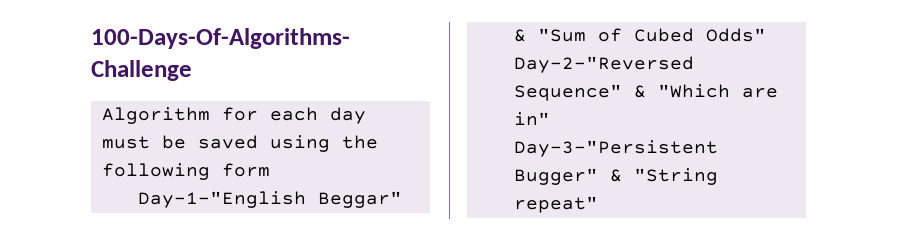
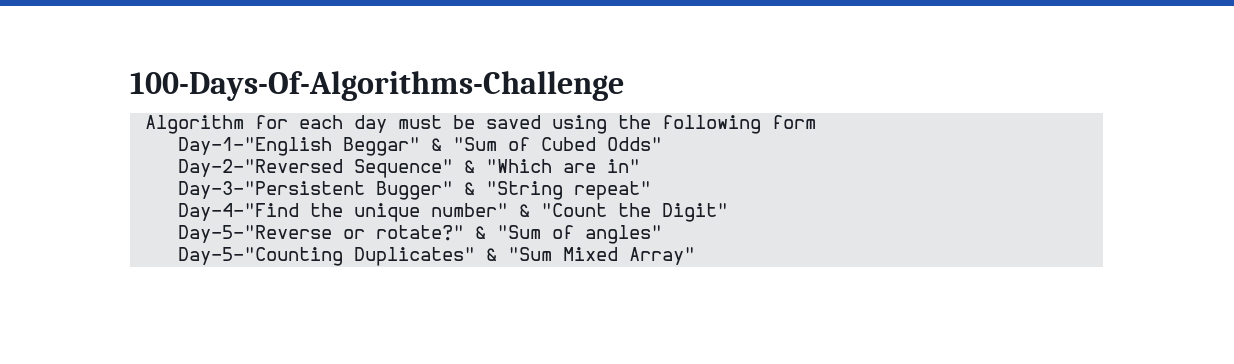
+ Day-4-"Find the unique number" & "Count the Digit"
+ Day-5-"Reverse or rotate?" & "Sum of angles"
+ Day-5-"Counting Duplicates" & "Sum Mixed Array"

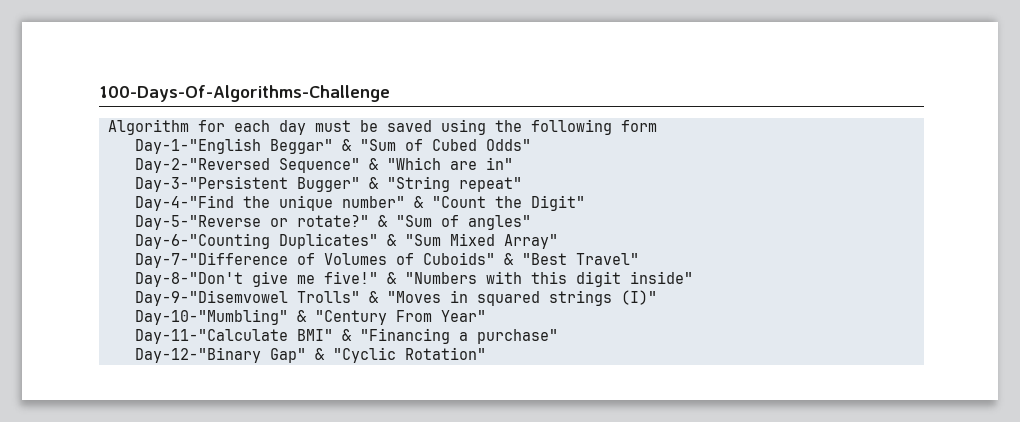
- Day-5-"Counting Duplicates" & "Sum Mixed Array"
+ Day-6-"Counting Duplicates" & "Sum Mixed Array"
+ Day-7-"Difference of Volumes of Cuboids" & "Best Travel"
+ Day-8-"Don't give me five!" & "Numbers with this digit inside"
+ Day-9-"Disemvowel Trolls" & "Moves in squared strings (I)"
+ Day-10-"Mumbling" & "Century From Year"
+ Day-11-"Calculate BMI" & "Financing a purchase"
+ Day-12-"Binary Gap" & "Cyclic Rotation"

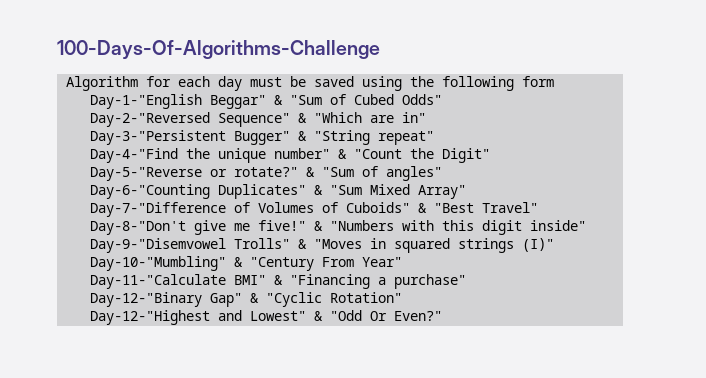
+ Day-12-"Highest and Lowest" & "Odd Or Even?"

